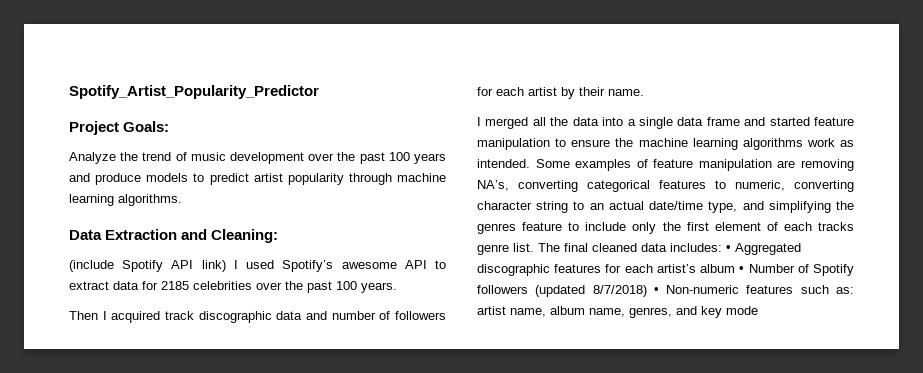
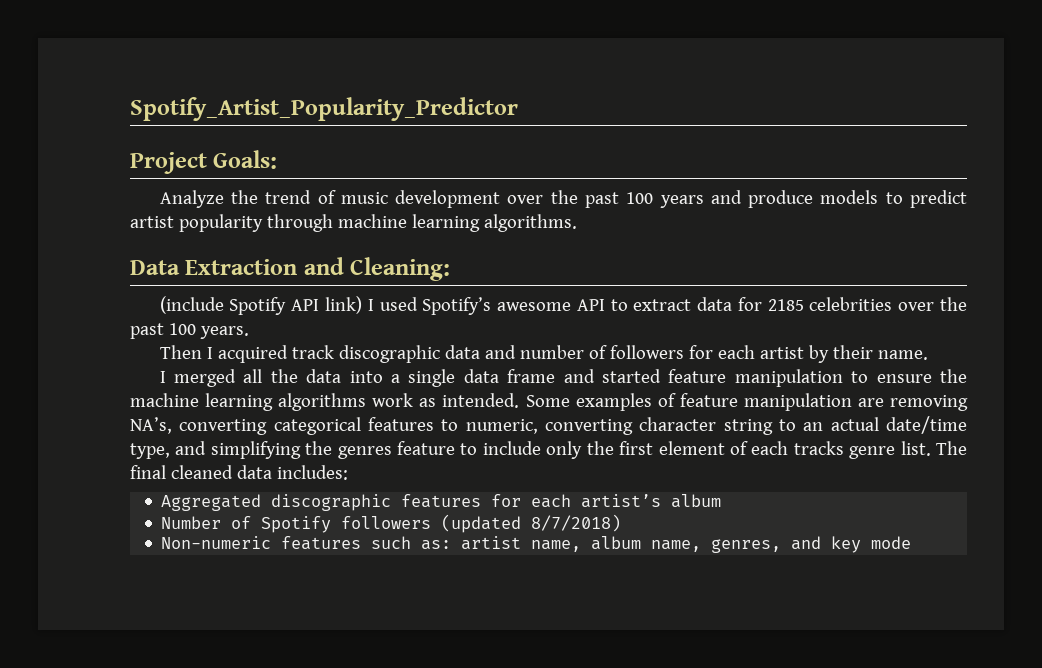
- The final cleaned data includes: • Aggregated discographic features for each artist’s album • Number of Spotify followers (updated 8/7/2018) • Non-numeric features such as: artist name, album name, genres, and key mode
+ The final cleaned data includes:
+ Aggregated discographic features for each artist’s album
+ Number of Spotify followers (updated 8/7/2018)
+ Non-numeric features such as: artist name, album name, genres, and key mode

